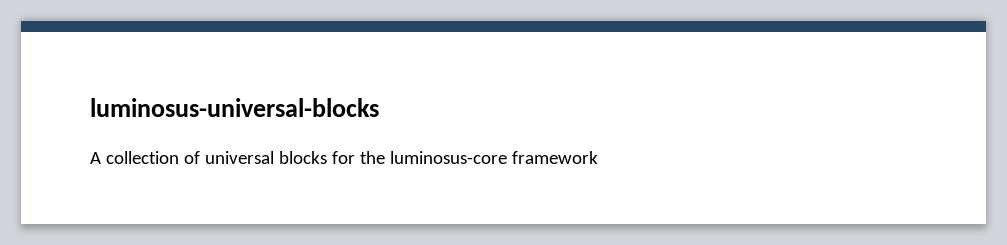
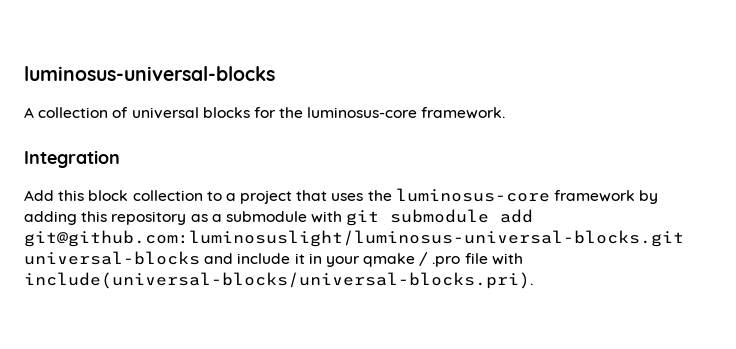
- A collection of universal blocks for the luminosus-core framework
+ A collection of universal blocks for the luminosus-core framework.
+ Integration
+ Add this block collection to a project that uses the luminosus-core framework by adding this repository as a submodule with git submodule add git@github.com:luminosuslight/luminosus-universal-blocks.git universal-blocks and include it in your qmake / .pro file with include(universal-blocks/universal-blocks.pri).

